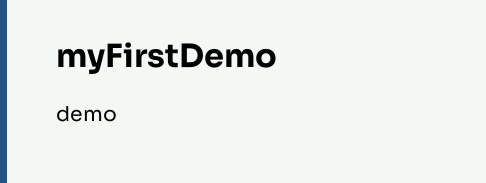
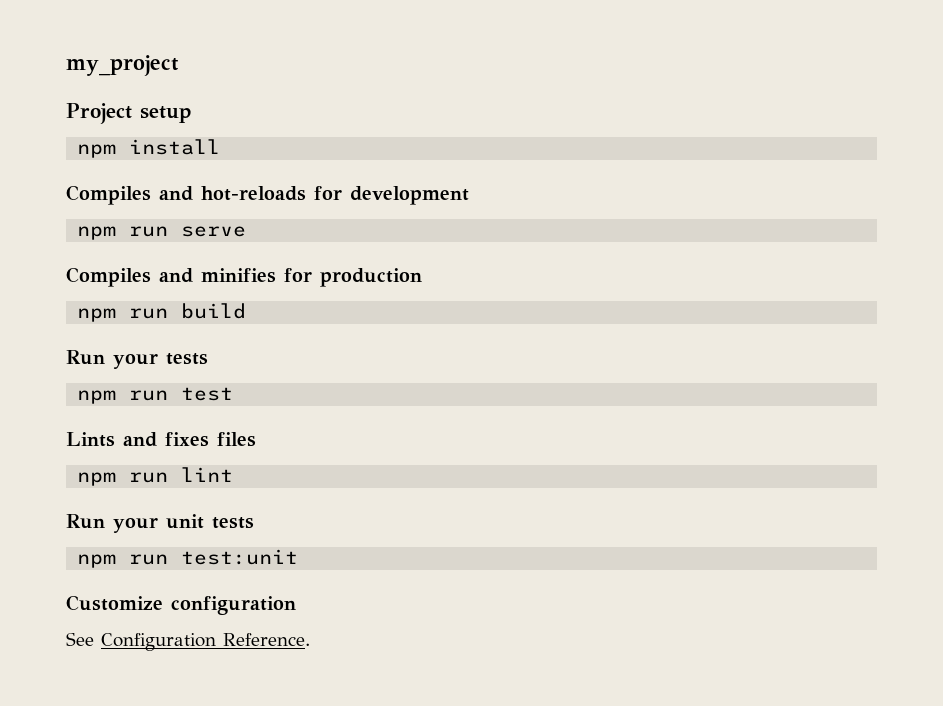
- myFirstDemo
- demo
+ my_project
+ Project setup
+ npm install
+ Compiles and hot-reloads for development
+ npm run serve
+ Compiles and minifies for production
+ npm run build
+ Run your tests
+ npm run test
+ Lints and fixes files
+ npm run lint
+ Run your unit tests
+ npm run test:unit
+ Customize configuration
+ See Configuration Reference.

